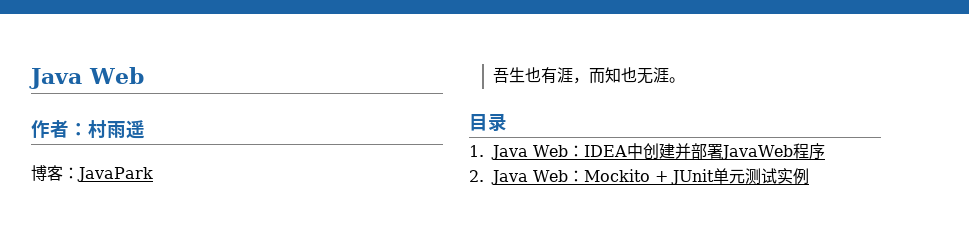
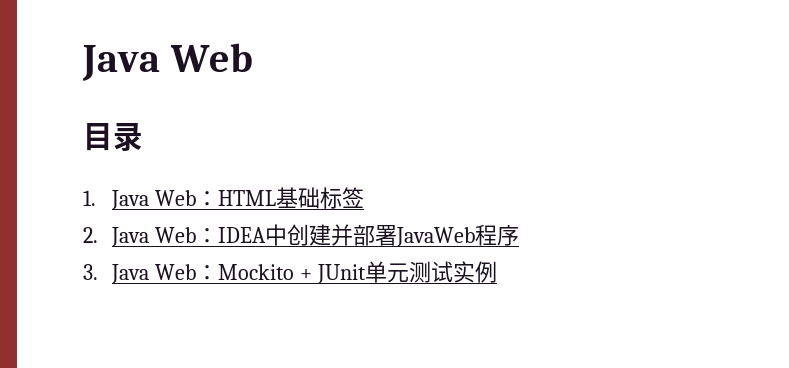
- 作者：村雨遥
- 博客：JavaPark
- 吾生也有涯，而知也无涯。
  目录
- 1. Java Web：IDEA中创建并部署JavaWeb程序
+ 1. Java Web：HTML基础标签
+ 2. Java Web：IDEA中创建并部署JavaWeb程序
- 2. Java Web：Mockito + JUnit单元测试实例
+ 3. Java Web：Mockito + JUnit单元测试实例

